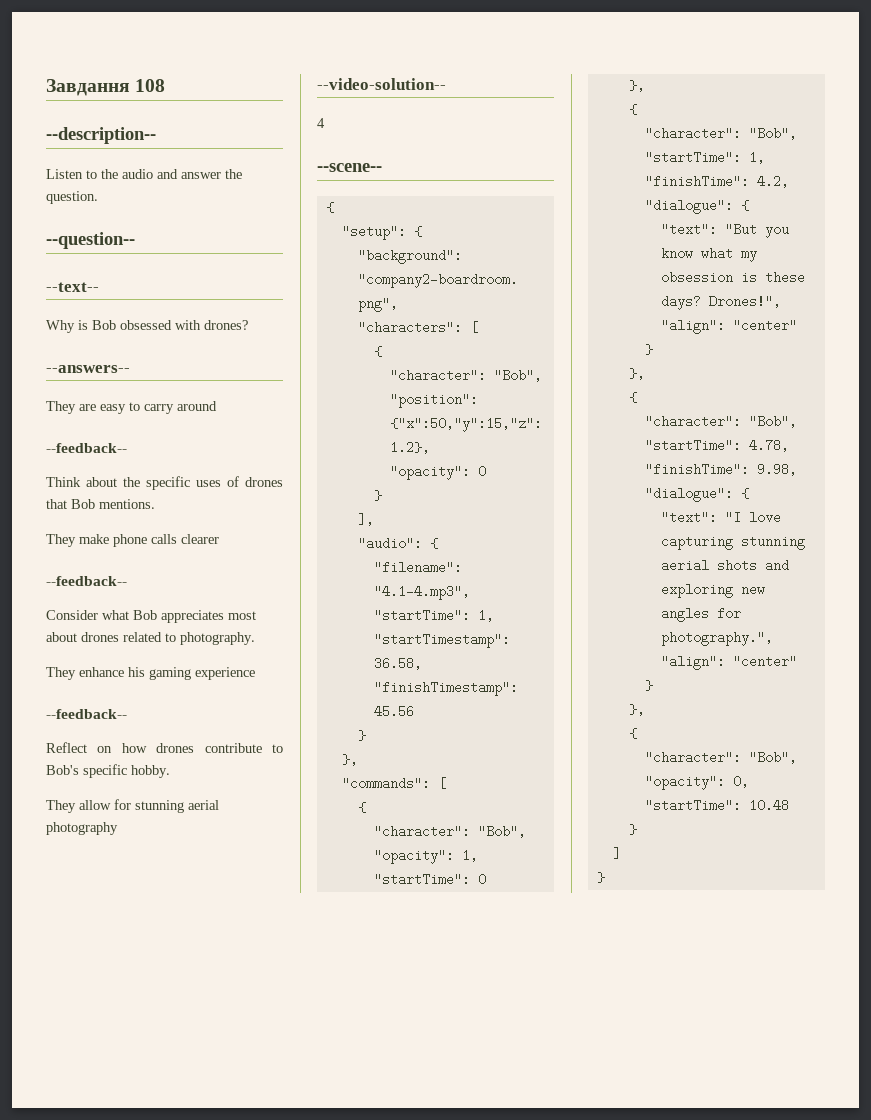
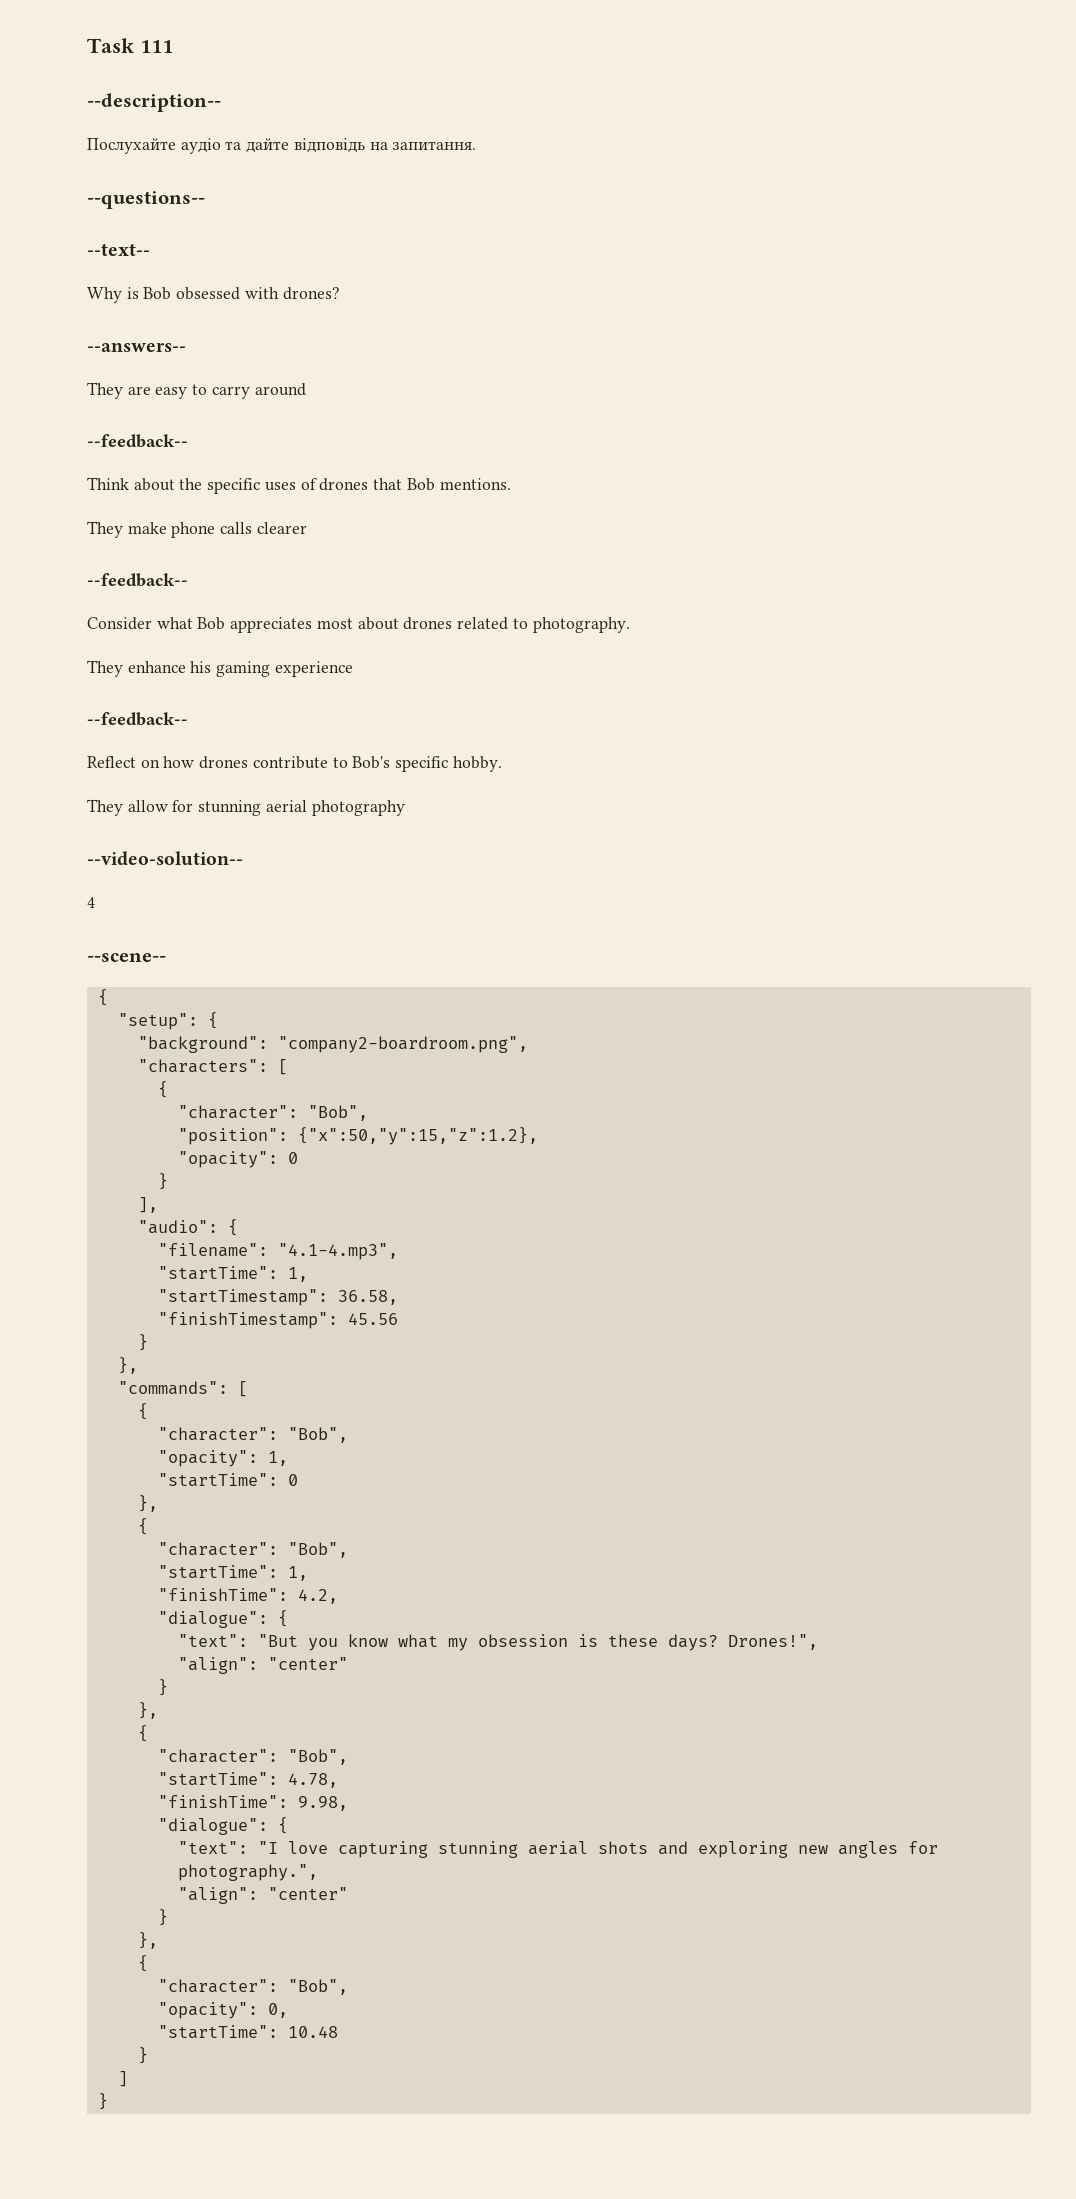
- Завдання 108
+ Task 111
- Listen to the audio and answer the question.
- --question--
+ Послухайте аудіо та дайте відповідь на запитання.
+ --questions--

